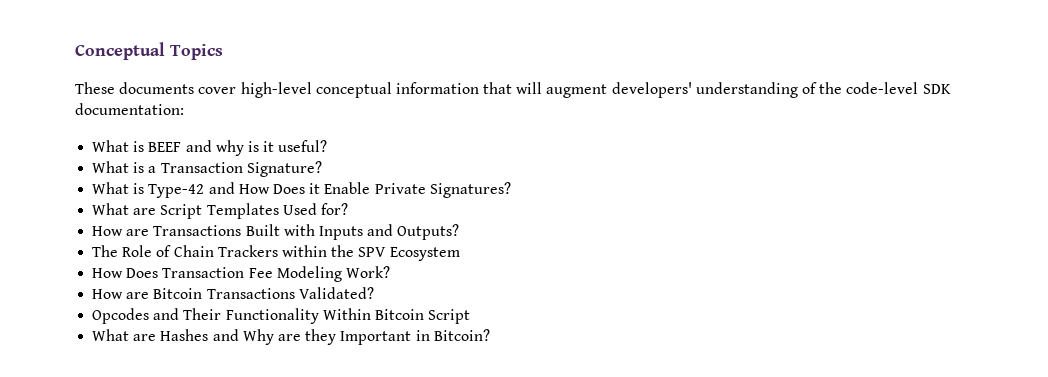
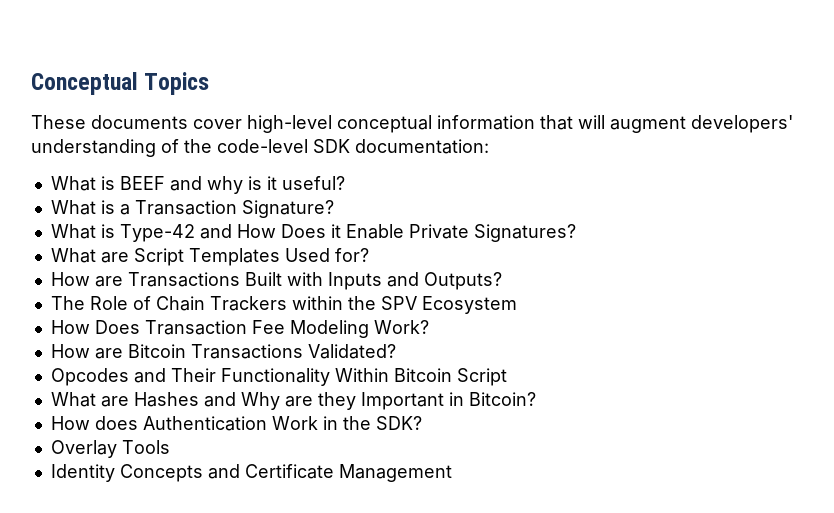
+ How does Authentication Work in the SDK?
+ Overlay Tools
+ Identity Concepts and Certificate Management

